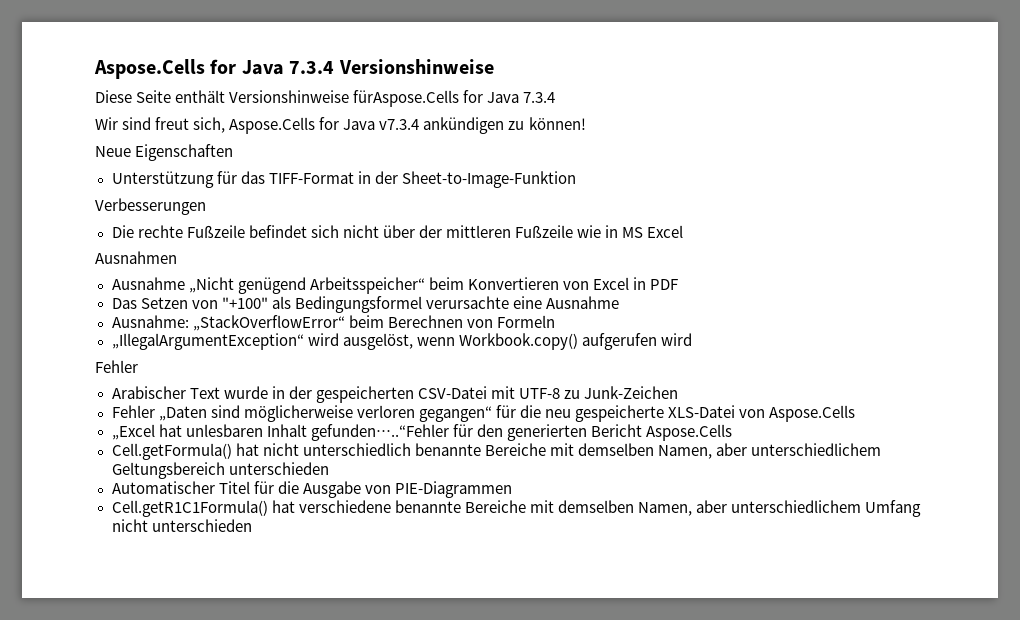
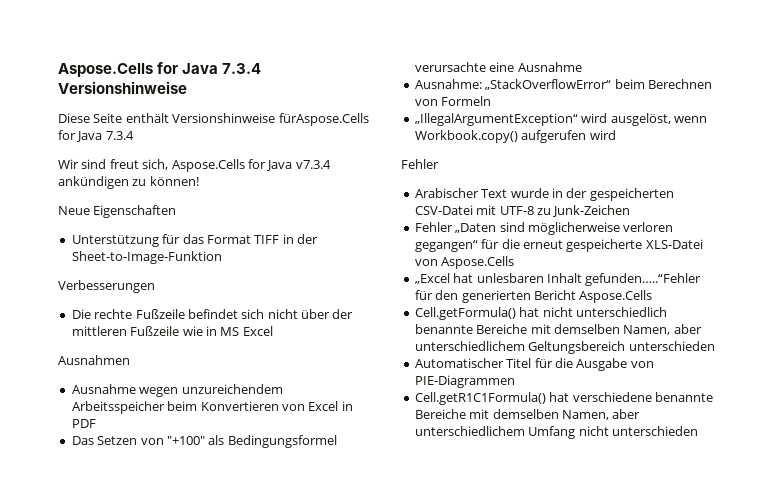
- Unterstützung für das TIFF-Format in der Sheet-to-Image-Funktion
+ Unterstützung für das Format TIFF in der Sheet-to-Image-Funktion
- Ausnahme „Nicht genügend Arbeitsspeicher“ beim Konvertieren von Excel in PDF
+ Ausnahme wegen unzureichendem Arbeitsspeicher beim Konvertieren von Excel in PDF
- Fehler „Daten sind möglicherweise verloren gegangen“ für die neu gespeicherte XLS-Datei von Aspose.Cells
+ Fehler „Daten sind möglicherweise verloren gegangen“ für die erneut gespeicherte XLS-Datei von Aspose.Cells

